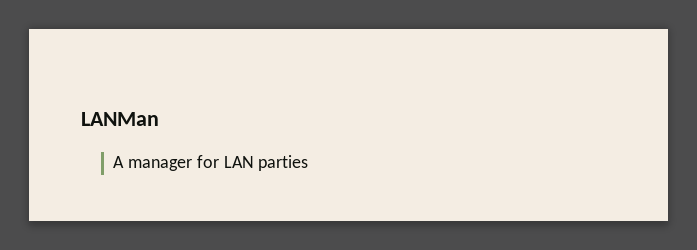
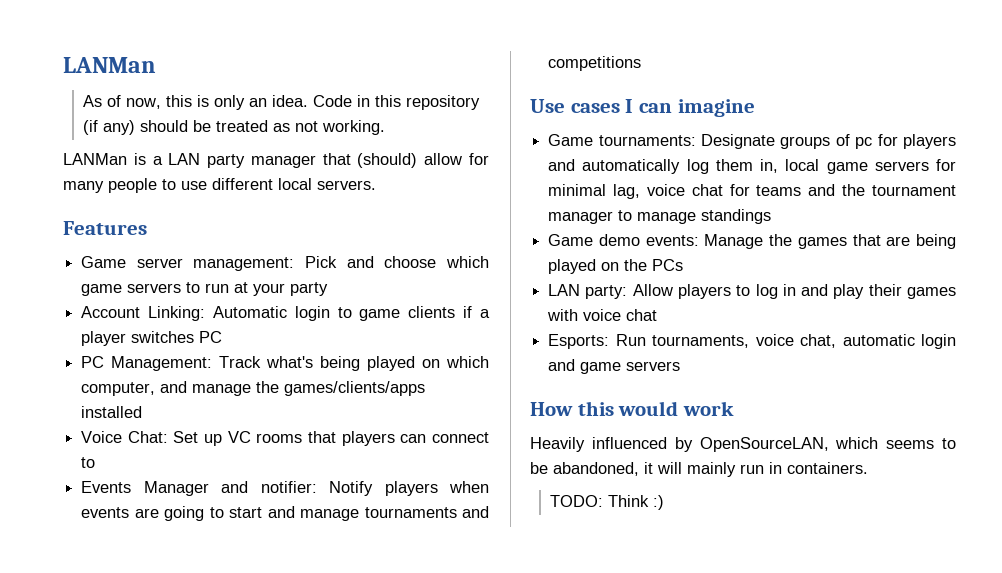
- A manager for LAN parties
+ As of now, this is only an idea. Code in this repository (if any) should be treated as not working.
+ LANMan is a LAN party manager that (should) allow for many people to use different local servers.
+ Features
+ Game server management: Pick and choose which game servers to run at your party
+ Account Linking: Automatic login to game clients if a player switches PC
+ PC Management: Track what's being played on which computer, and manage the games/clients/apps installed
+ Voice Chat: Set up VC rooms that players can connect to
+ Events Manager and notifier: Notify players when events are going to start and manage tournaments and competitions
+ Use cases I can imagine
+ Game tournaments: Designate groups of pc for players and automatically log them in, local game servers for minimal lag, voice chat for teams and the tournament manager to manage standings
+ Game demo events: Manage the games that are being played on the PCs
+ LAN party: Allow players to log in and play their games with voice chat
+ Esports: Run tournaments, voice chat, automatic login and game servers
+ How this would work
+ Heavily influenced by OpenSourceLAN, which seems to be abandoned, it will mainly run in containers.
+ TODO: Think :)

